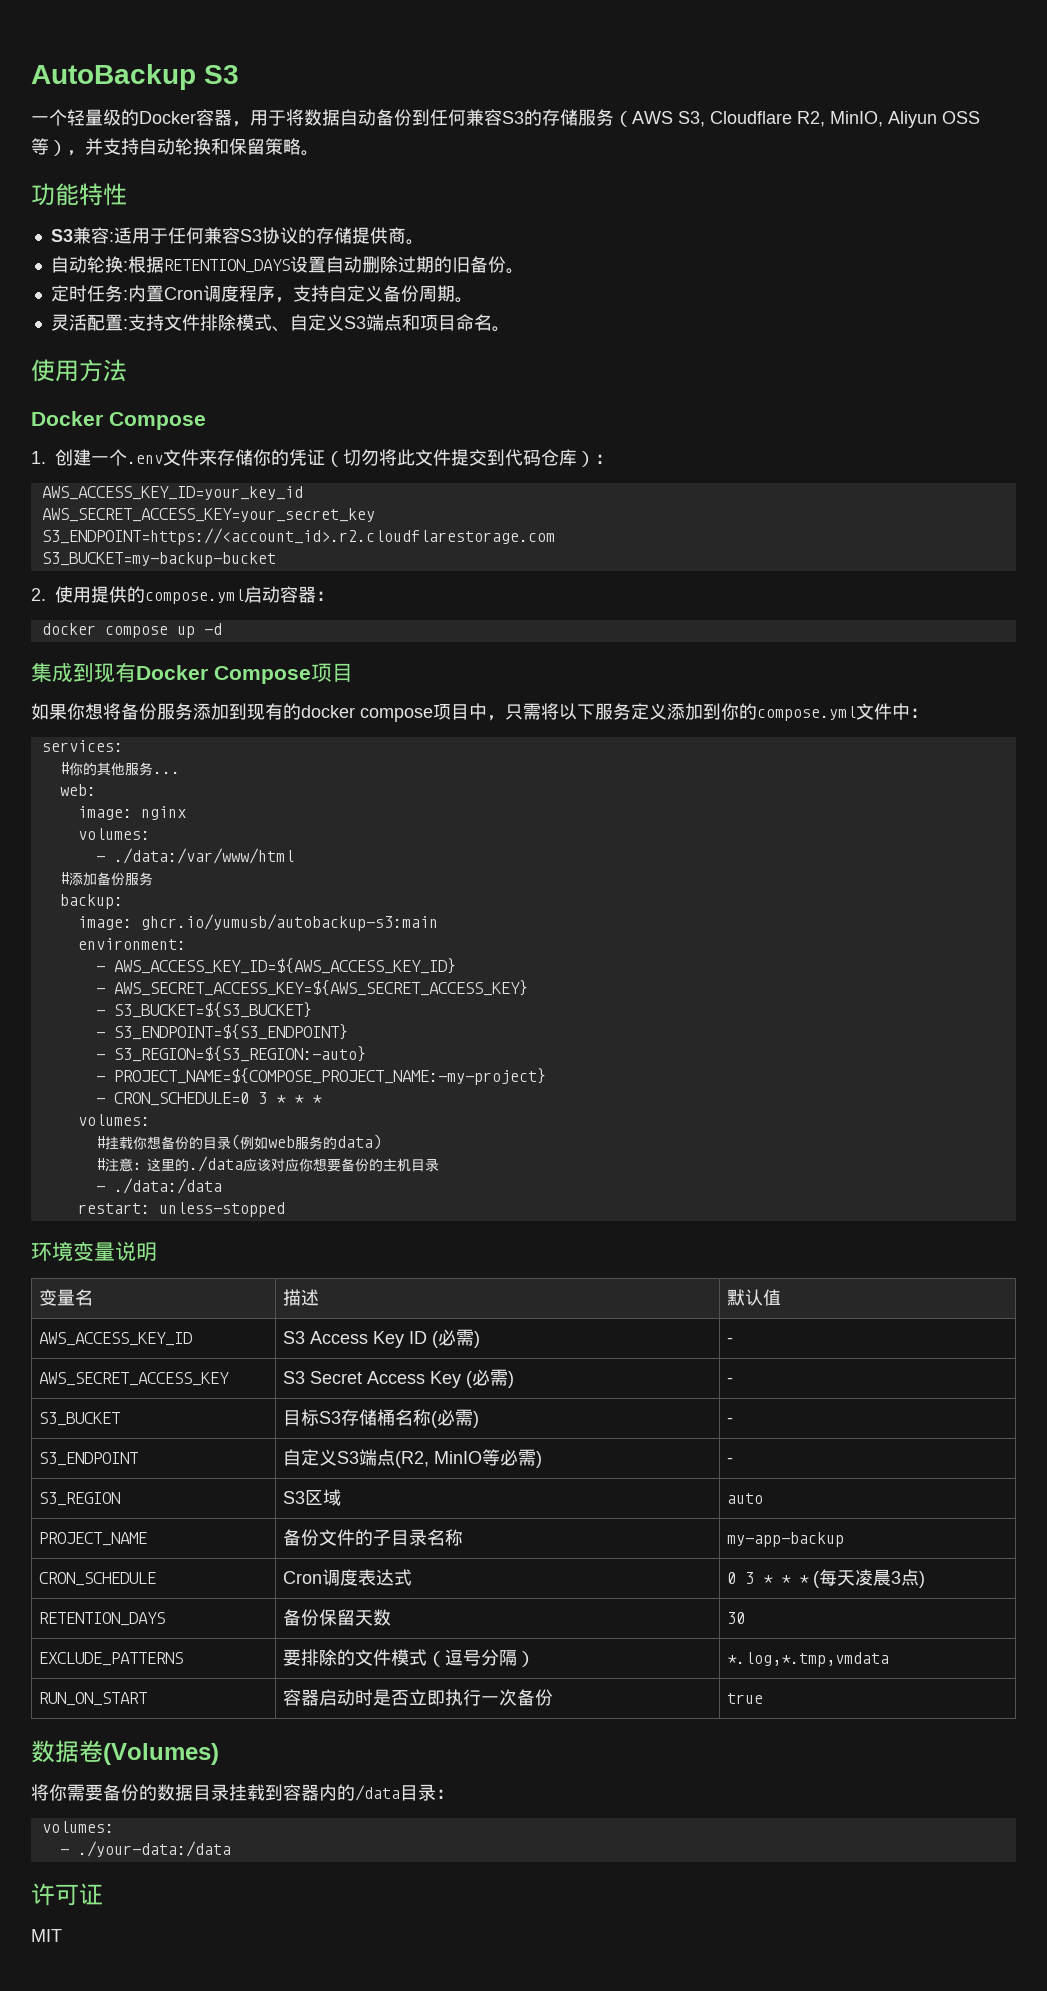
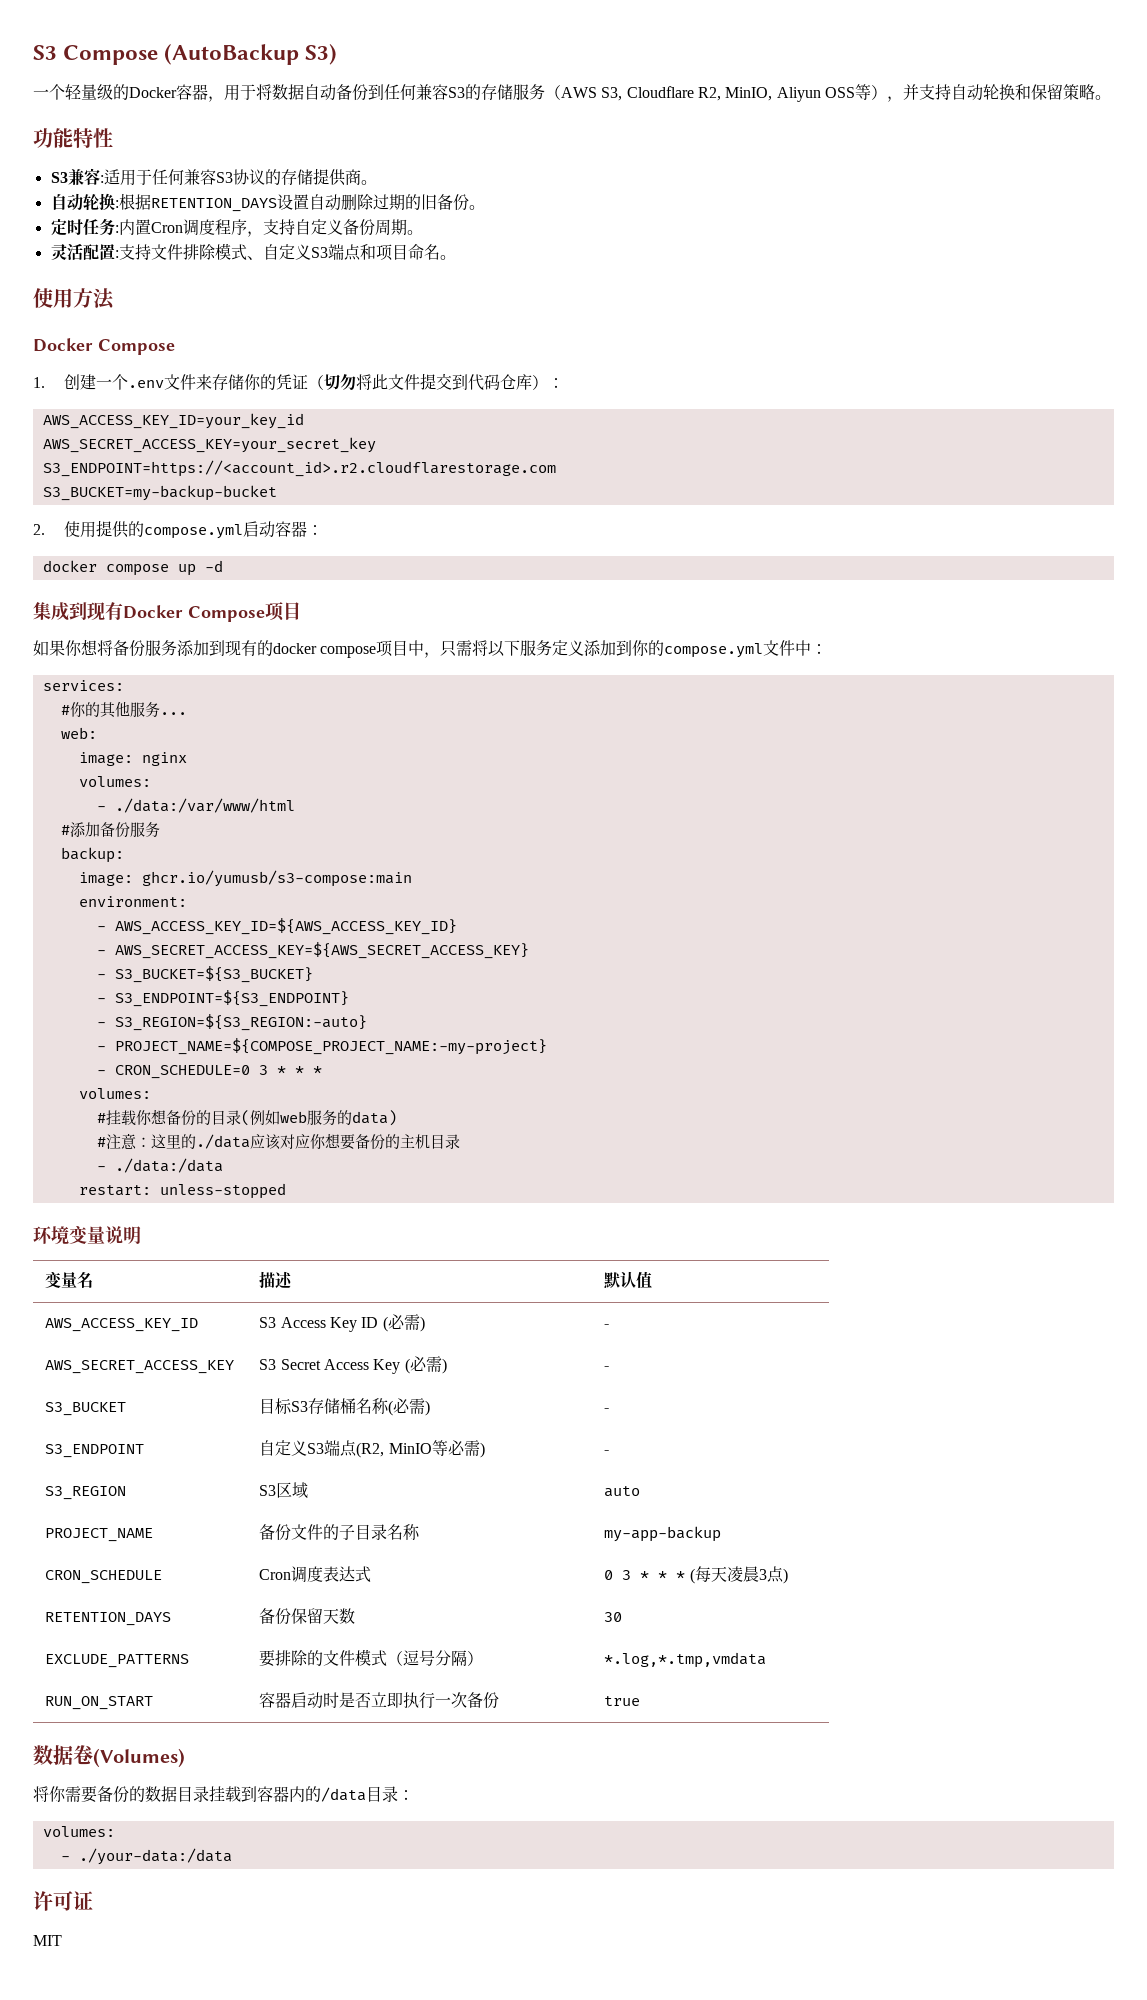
- AutoBackup S3
+ S3 Compose (AutoBackup S3)
- image: ghcr.io/yumusb/autobackup-s3:main
+ image: ghcr.io/yumusb/s3-compose:main

